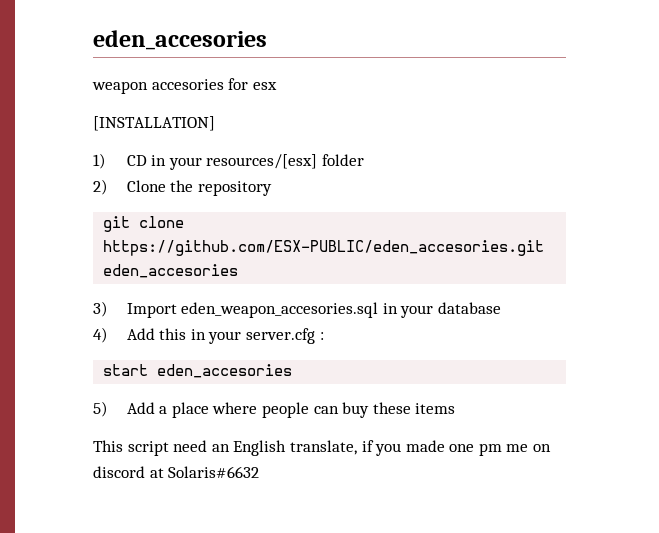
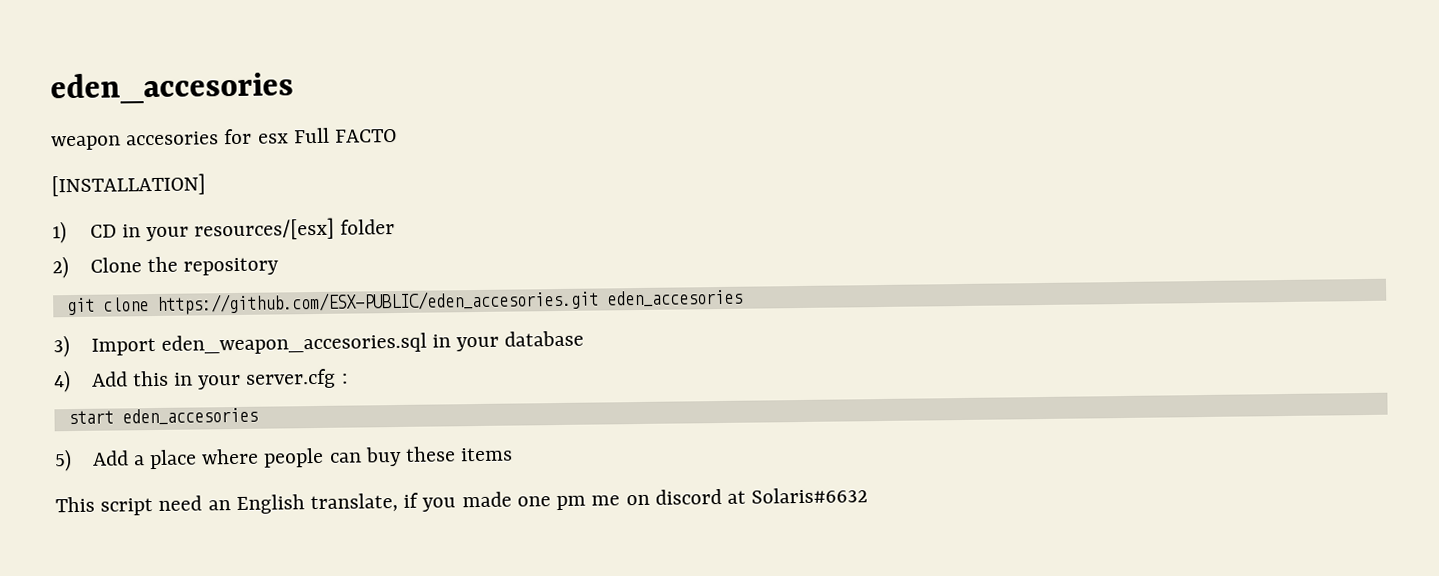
- weapon accesories for esx
+ weapon accesories for esx Full FACTO

